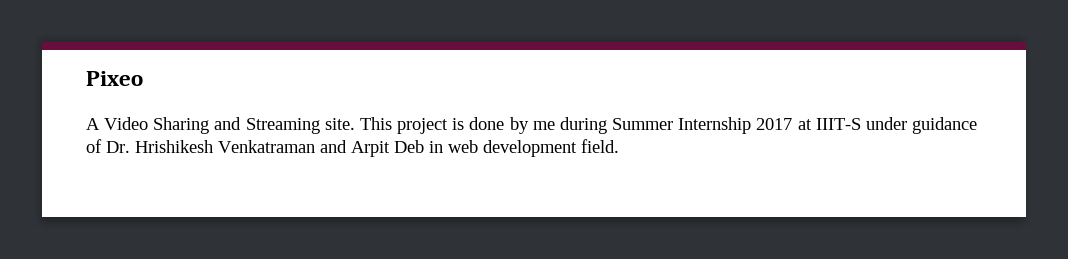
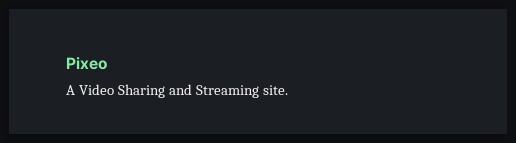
- This project is done by me during Summer Internship 2017 at IIIT-S under guidance of Dr. Hrishikesh Venkatraman and Arpit Deb in web development field.

